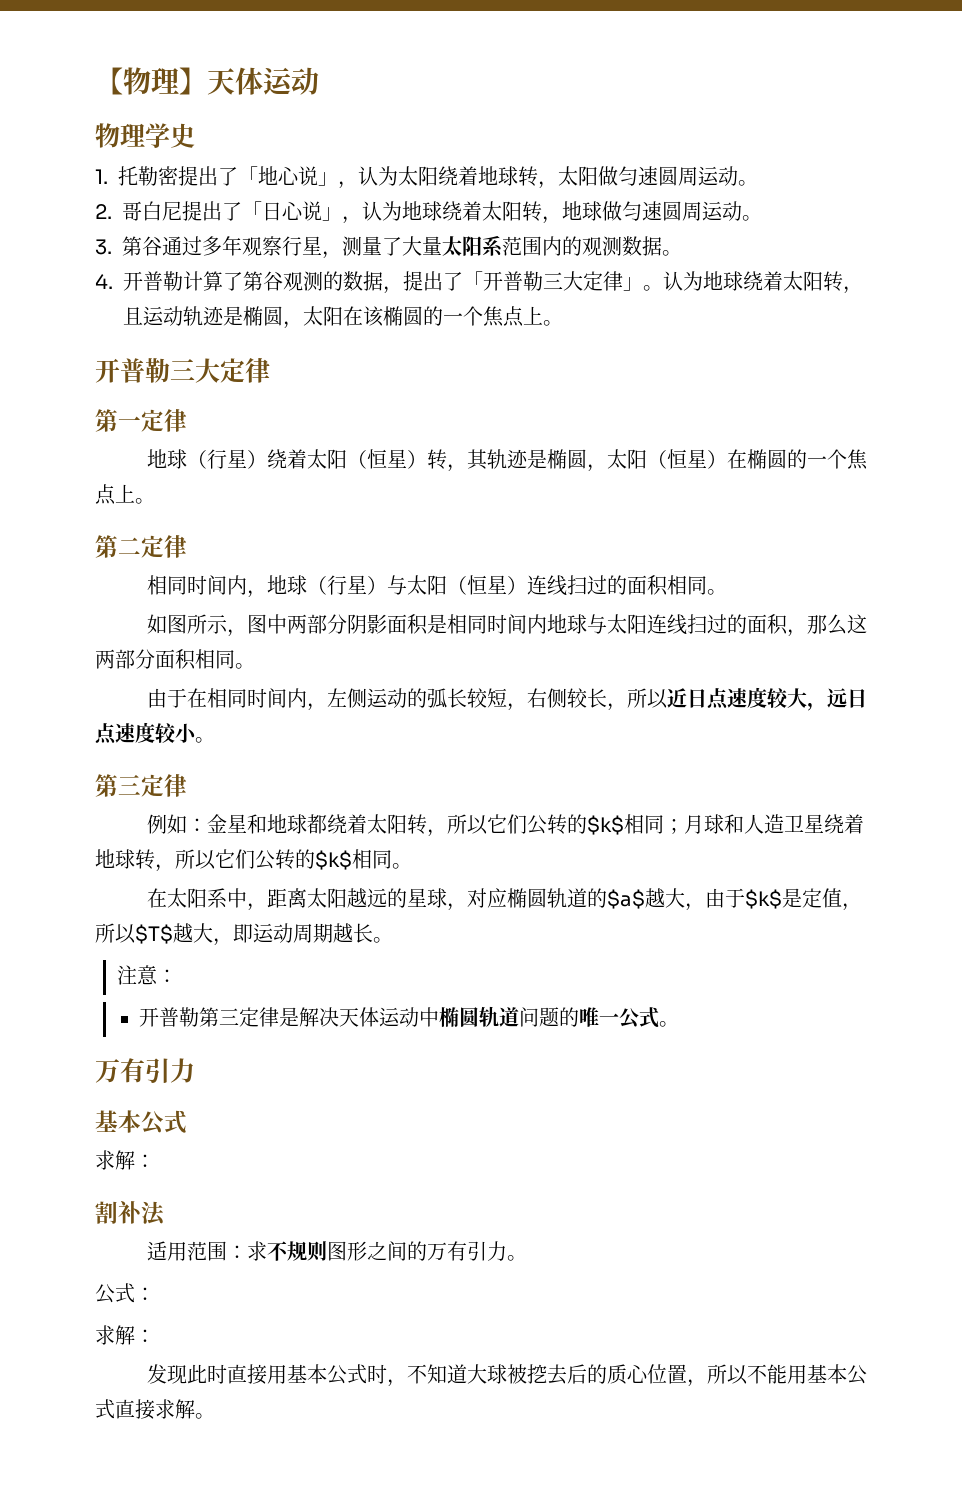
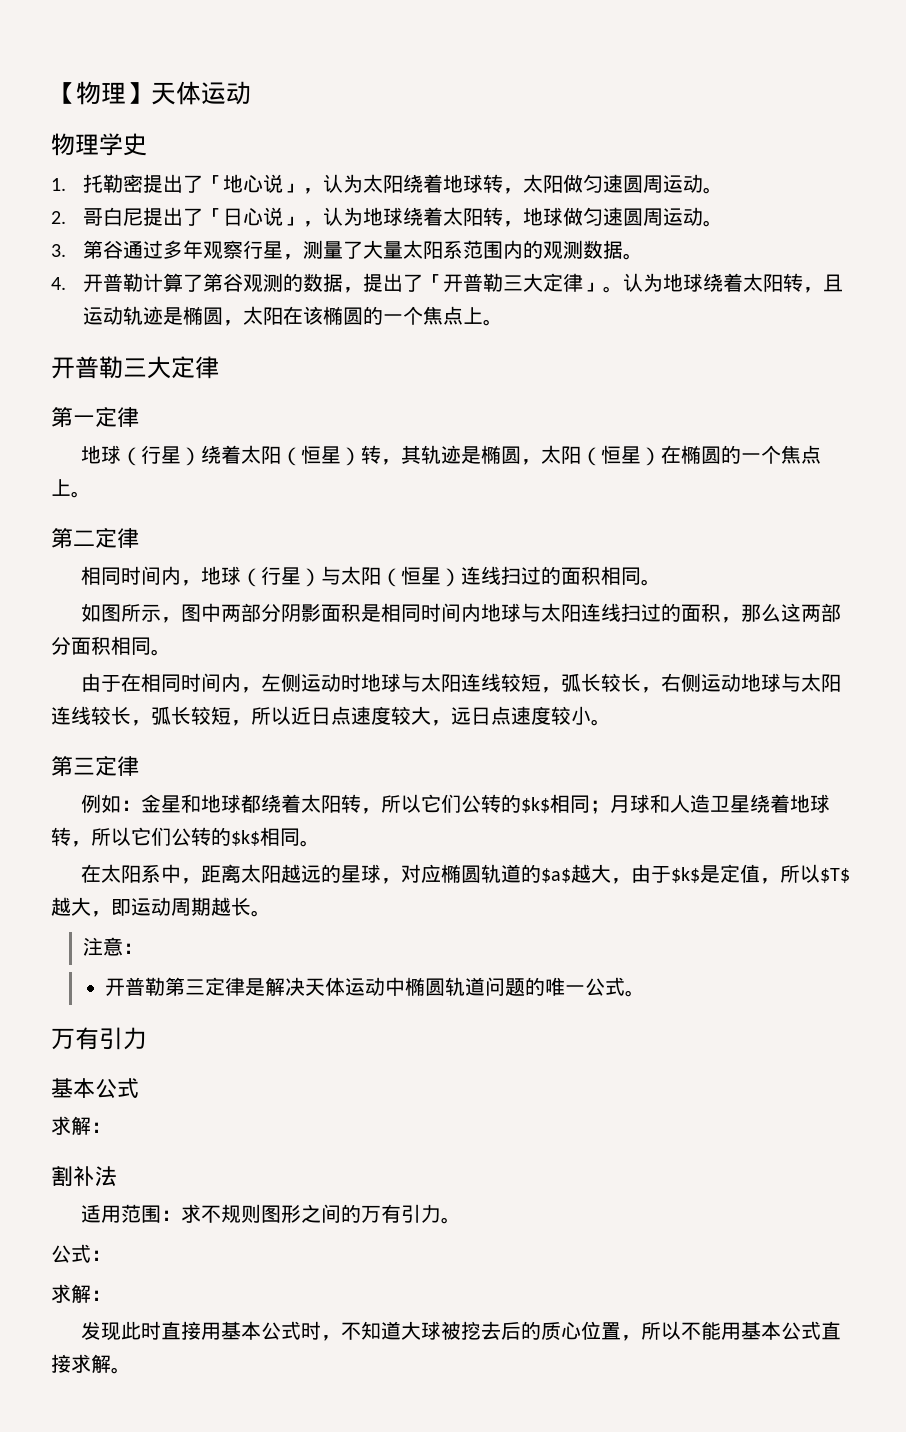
- 由于在相同时间内，左侧运动的弧长较短，右侧较长，所以近日点速度较大，远日点速度较小。
+ 由于在相同时间内，左侧运动时地球与太阳连线较短，弧长较长，右侧运动地球与太阳连线较长，弧长较短，所以近日点速度较大，远日点速度较小。

